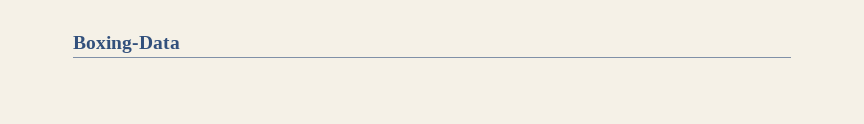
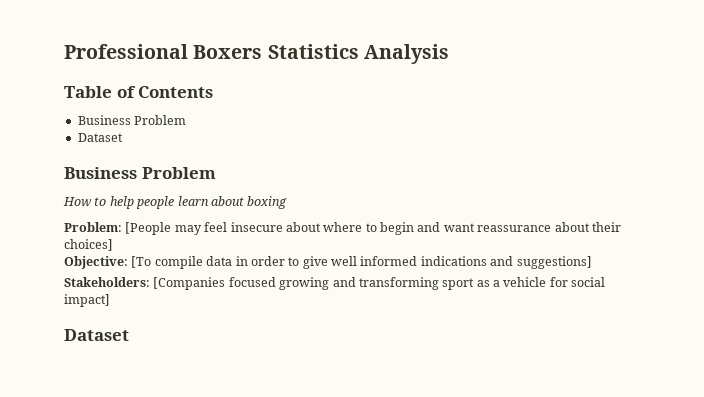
- Boxing-Data
+ Professional Boxers Statistics Analysis
+ Table of Contents
+ Business Problem
+ Dataset
+ Business Problem
+ How to help people learn about boxing
+ Problem: [People may feel insecure about where to begin and want reassurance about their choices]
+ Objective: [To compile data in order to give well informed indications and suggestions]
+ Stakeholders: [Companies focused growing and transforming sport as a vehicle for social impact]
+ Dataset

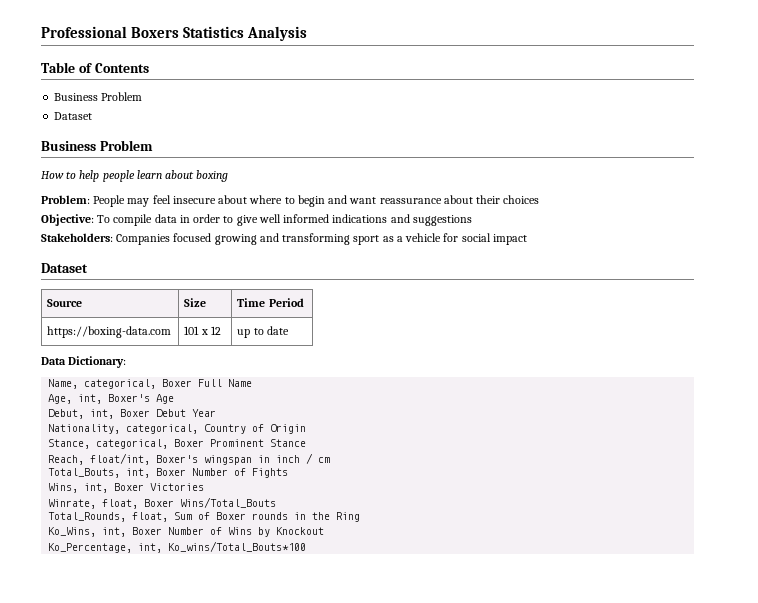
- Problem: [People may feel insecure about where to begin and want reassurance about their choices]
+ Problem: People may feel insecure about where to begin and want reassurance about their choices
- Objective: [To compile data in order to give well informed indications and suggestions]
+ Objective: To compile data in order to give well informed indications and suggestions
- Stakeholders: [Companies focused growing and transforming sport as a vehicle for social impact]
+ Stakeholders: Companies focused growing and transforming sport as a vehicle for social impact
  Dataset
+ Source | Size | Time Period
+ https://boxing-data.com | 101 x 12 | up to date
+ Data Dictionary:
+ Name, categorical, Boxer Full Name
+ Age, int, Boxer's Age
+ Debut, int, Boxer Debut Year
+ Nationality, categorical, Country of Origin
+ Stance, categorical, Boxer Prominent Stance
+ Reach, float/int, Boxer's wingspan in inch / cm
+ Total_Bouts, int, Boxer Number of Fights
+ Wins, int, Boxer Victories
+ Winrate, float, Boxer Wins/Total_Bouts
+ Total_Rounds, float, Sum of Boxer rounds in the Ring
+ Ko_Wins, int, Boxer Number of Wins by Knockout
+ Ko_Percentage, int, Ko_wins/Total_Bouts*100

